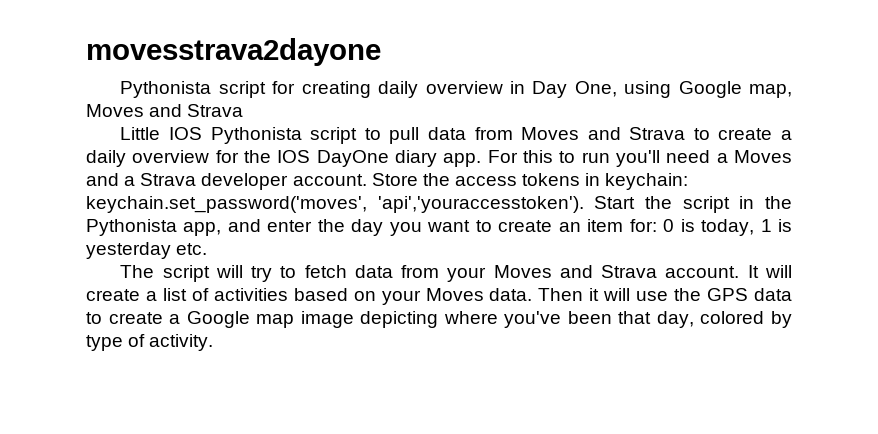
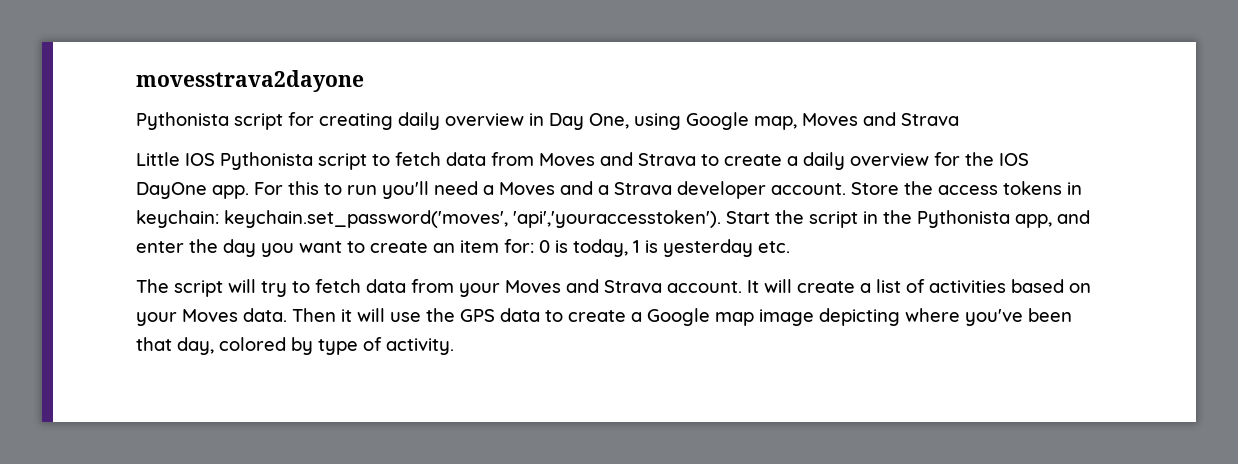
- Little IOS Pythonista script to pull data from Moves and Strava to create a daily overview for the IOS DayOne diary app.
+ Little IOS Pythonista script to fetch data from Moves and Strava to create a daily overview for the IOS DayOne app.

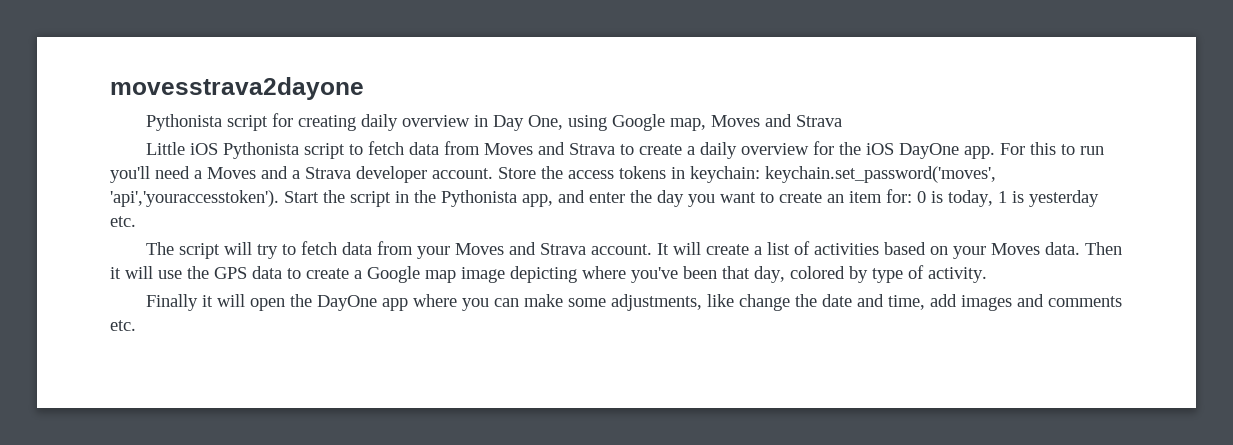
- Little IOS Pythonista script to fetch data from Moves and Strava to create a daily overview for the IOS DayOne app.
+ Little iOS Pythonista script to fetch data from Moves and Strava to create a daily overview for the iOS DayOne app.
+ Finally it will open the DayOne app where you can make some adjustments, like change the date and time, add images and comments etc.

